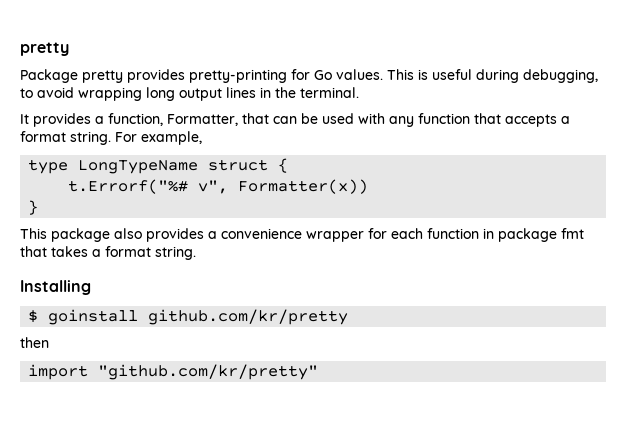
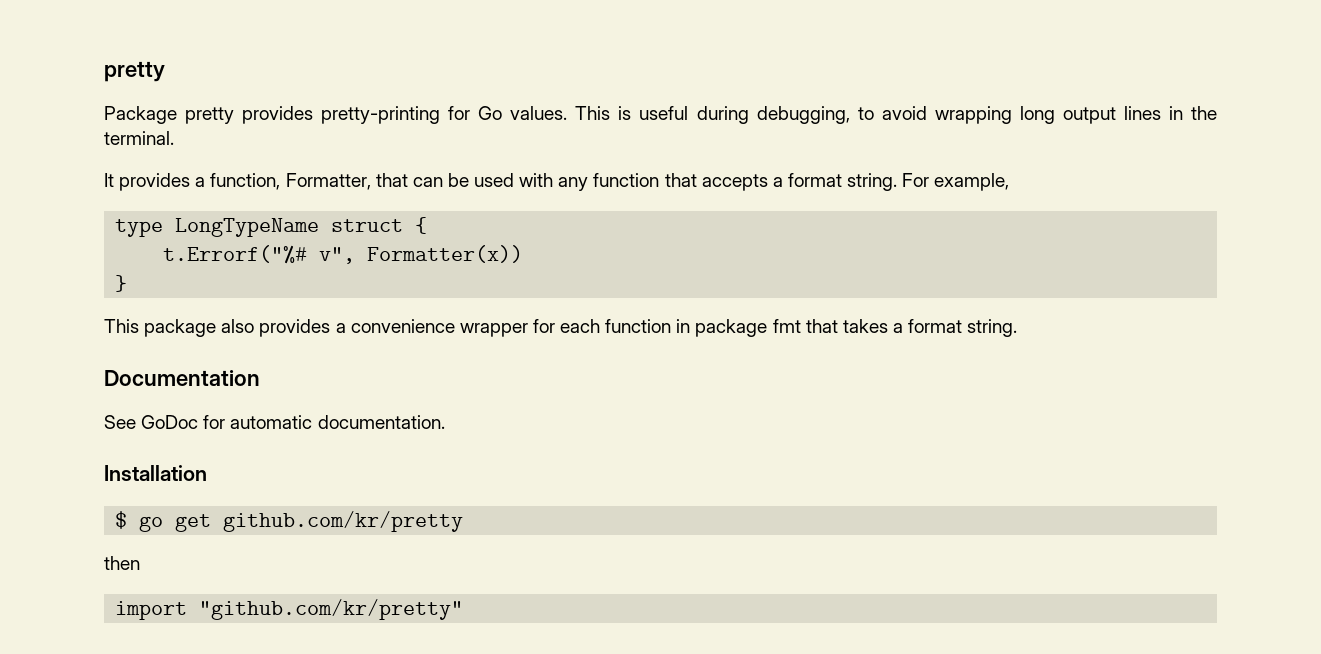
- Installing
+ Documentation
+ See GoDoc for automatic documentation.
+ Installation
- $ goinstall github.com/kr/pretty
+ $ go get github.com/kr/pretty

